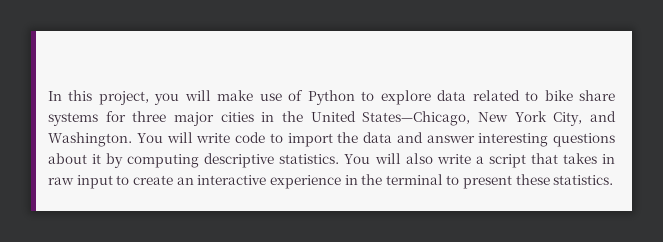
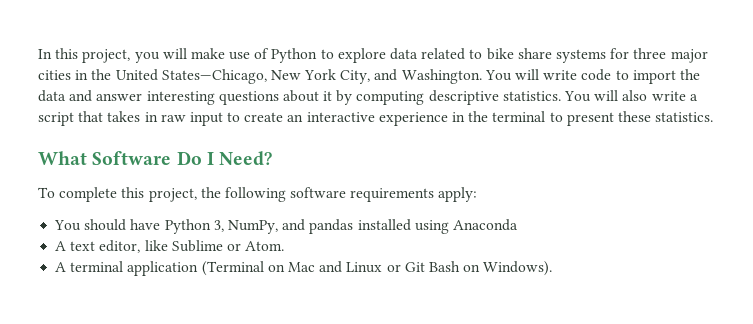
+ What Software Do I Need?
+ To complete this project, the following software requirements apply:
+ You should have Python 3, NumPy, and pandas installed using Anaconda
+ A text editor, like Sublime or Atom.
+ A terminal application (Terminal on Mac and Linux or Git Bash on Windows).

